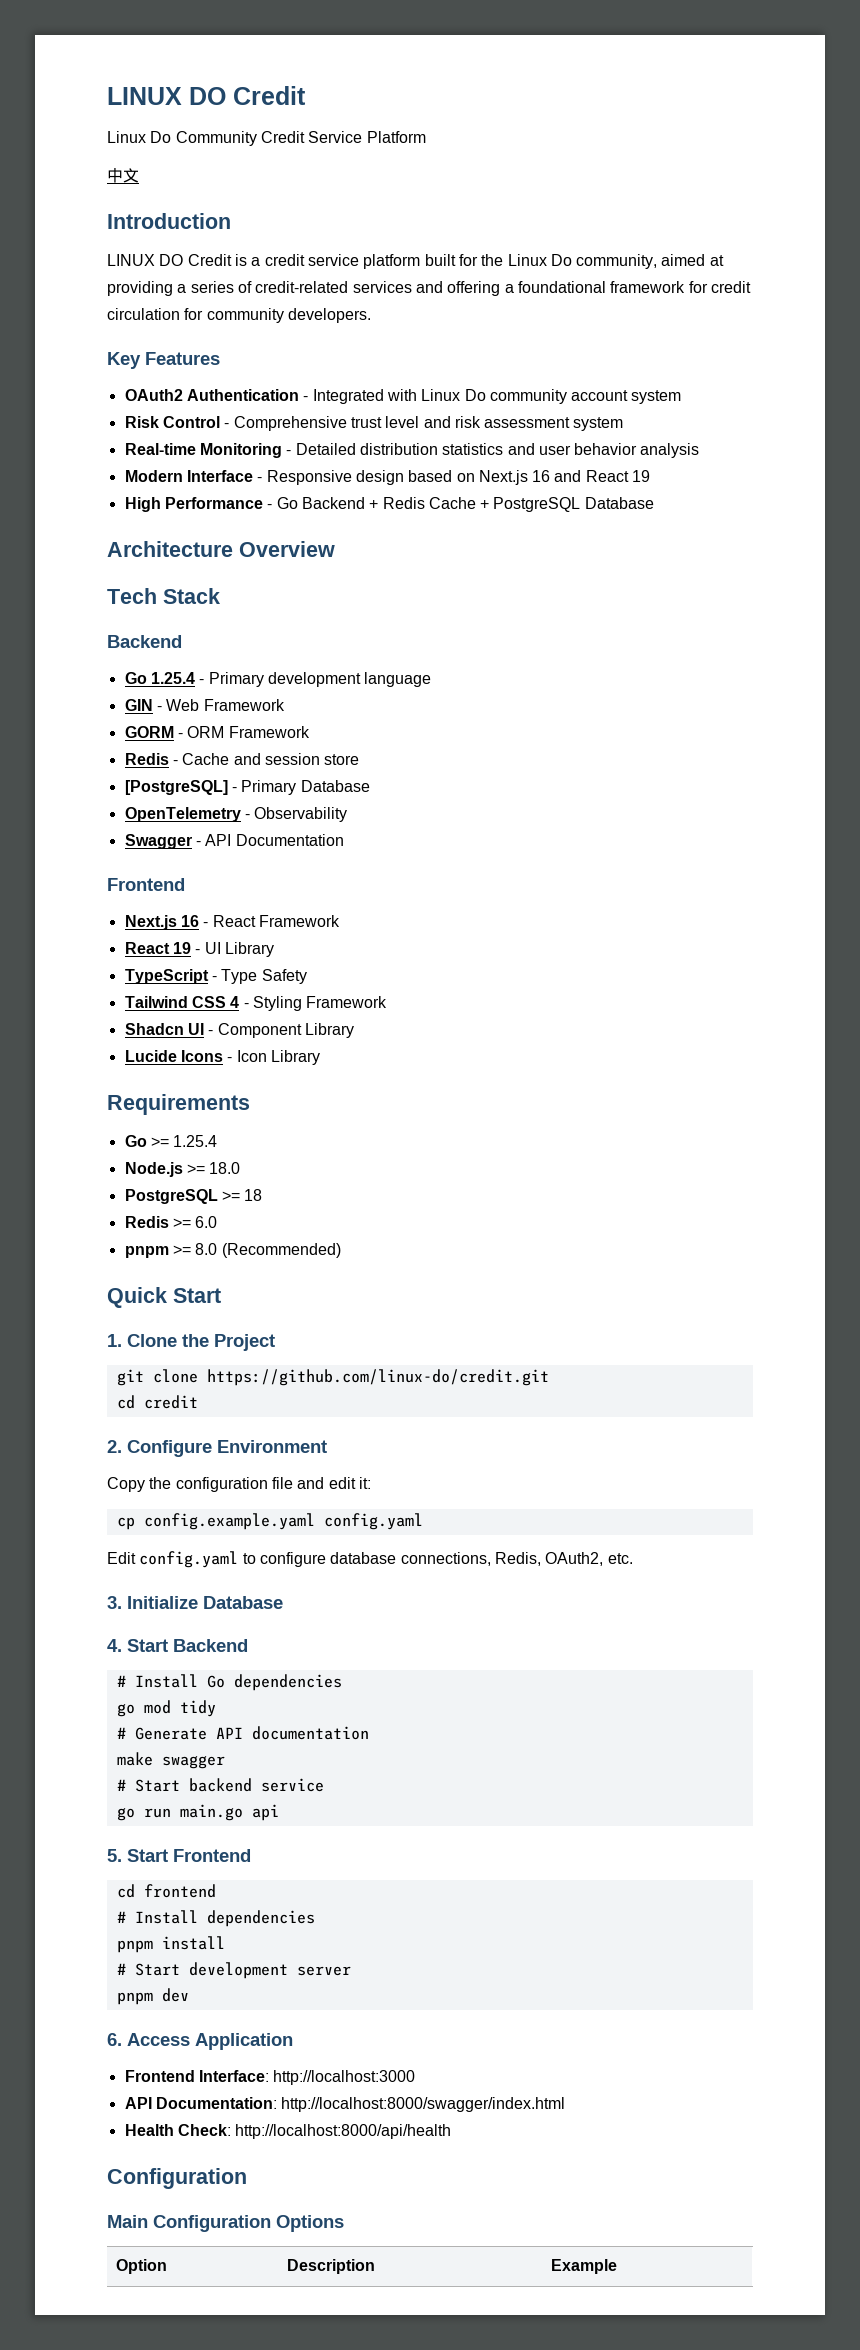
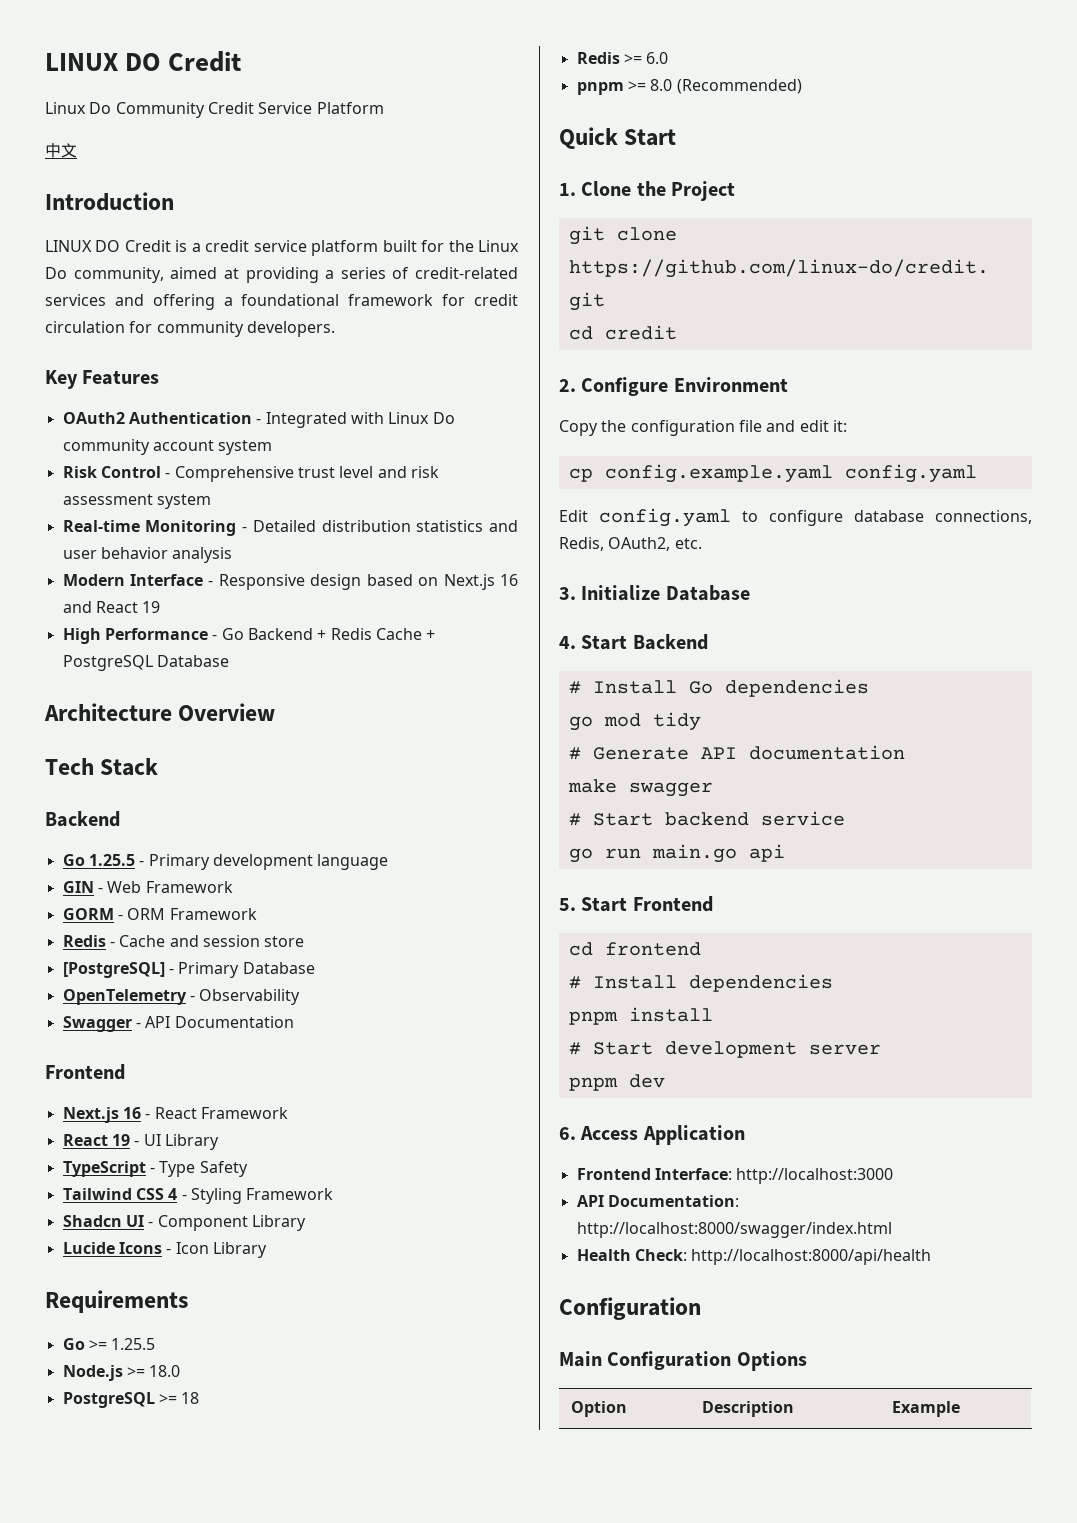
- Go 1.25.4 - Primary development language
+ Go 1.25.5 - Primary development language
- Go >= 1.25.4
+ Go >= 1.25.5

